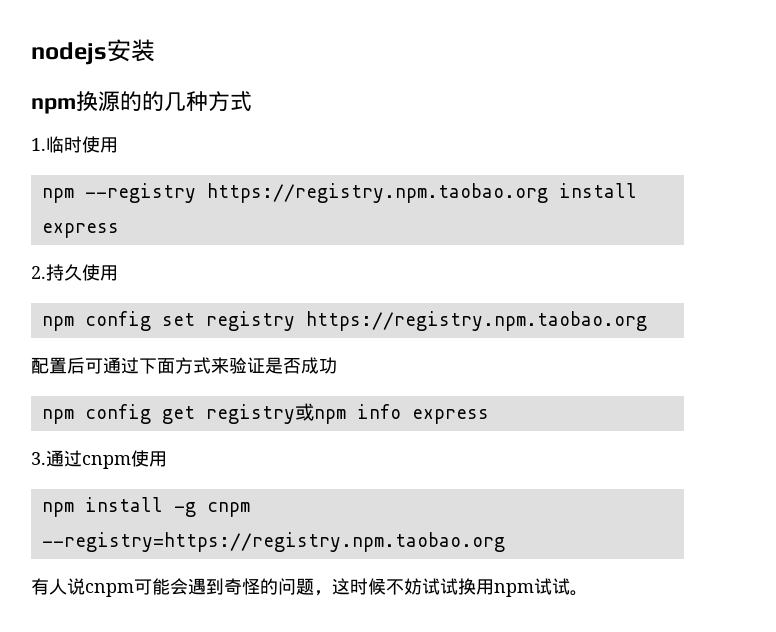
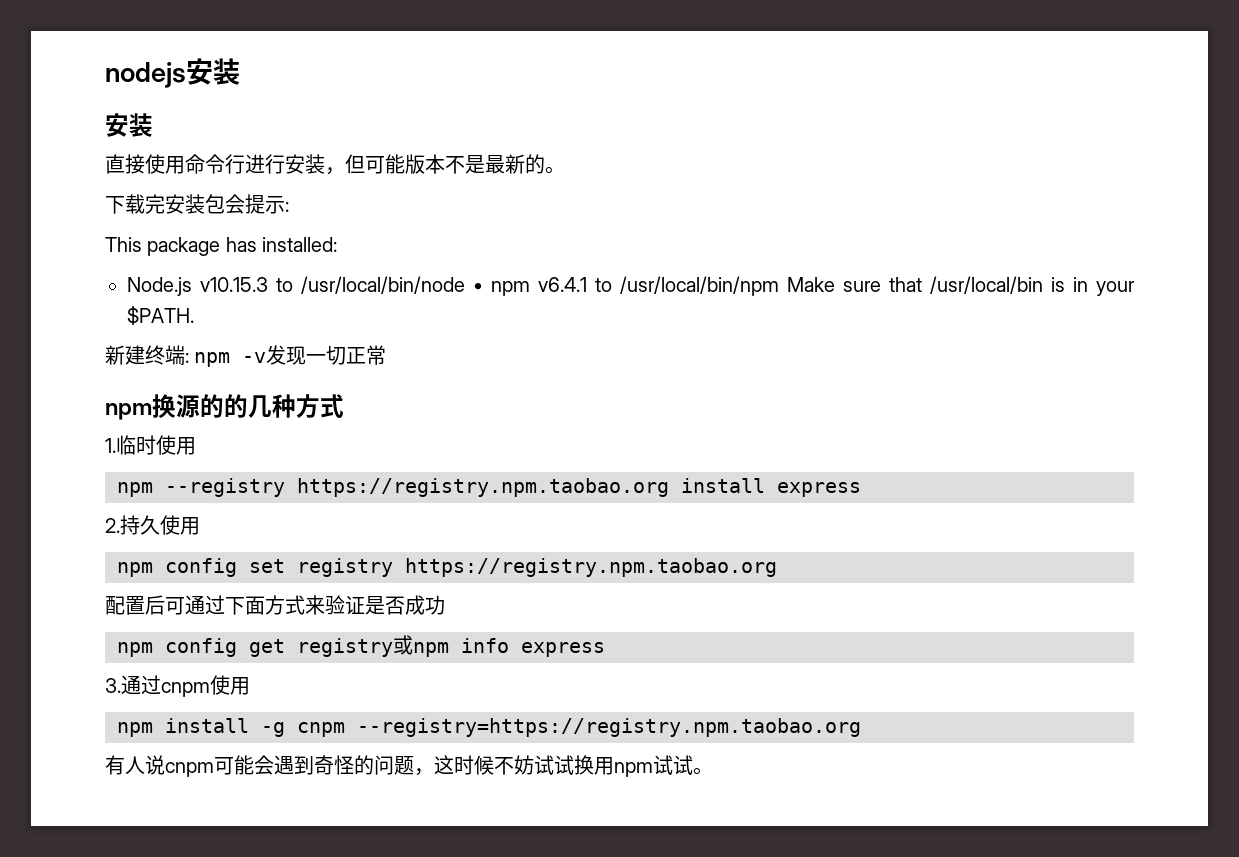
  nodejs安装
+ 安装
+ 直接使用命令行进行安装，但可能版本不是最新的。
+ 下载完安装包会提示:
+ This package has installed:
+ Node.js v10.15.3 to /usr/local/bin/node • npm v6.4.1 to /usr/local/bin/npm Make sure that /usr/local/bin is in your $PATH.
+ 新建终端: npm -v发现一切正常

